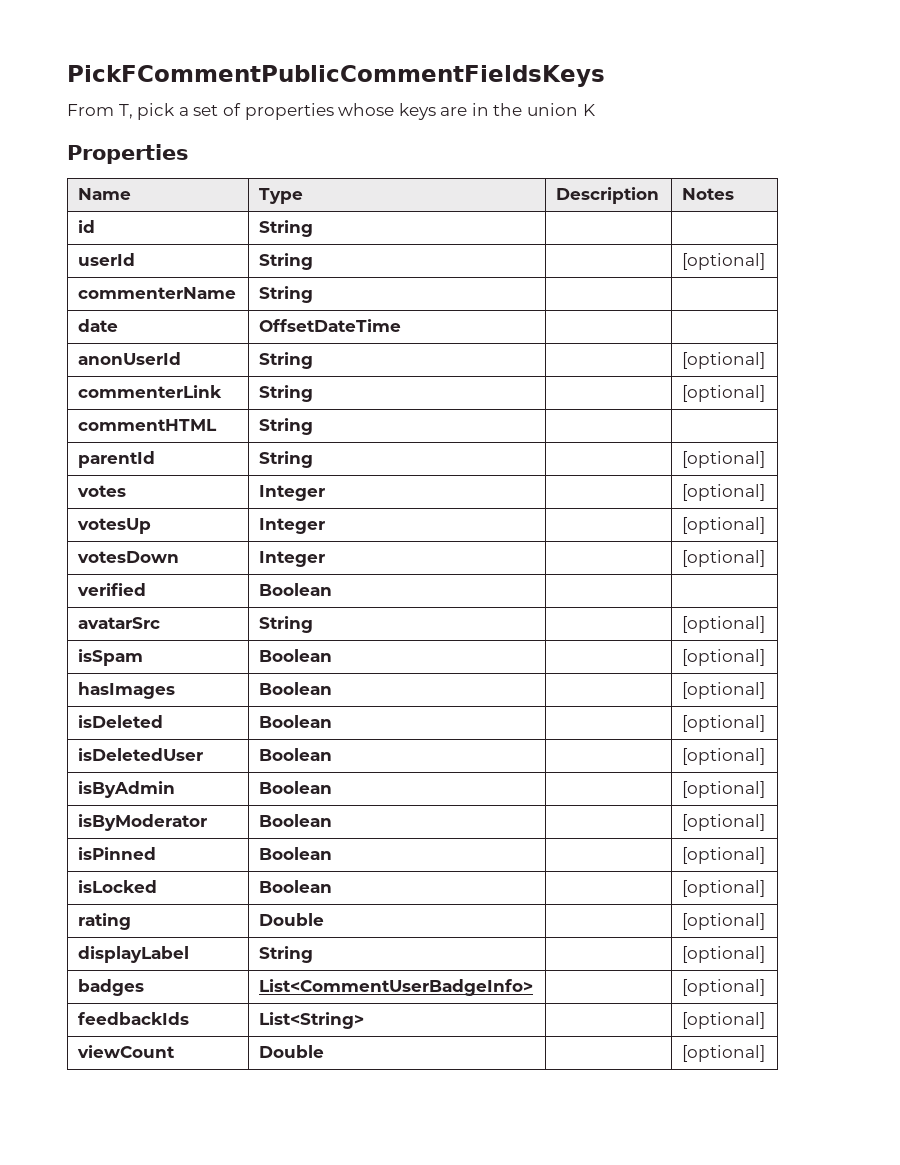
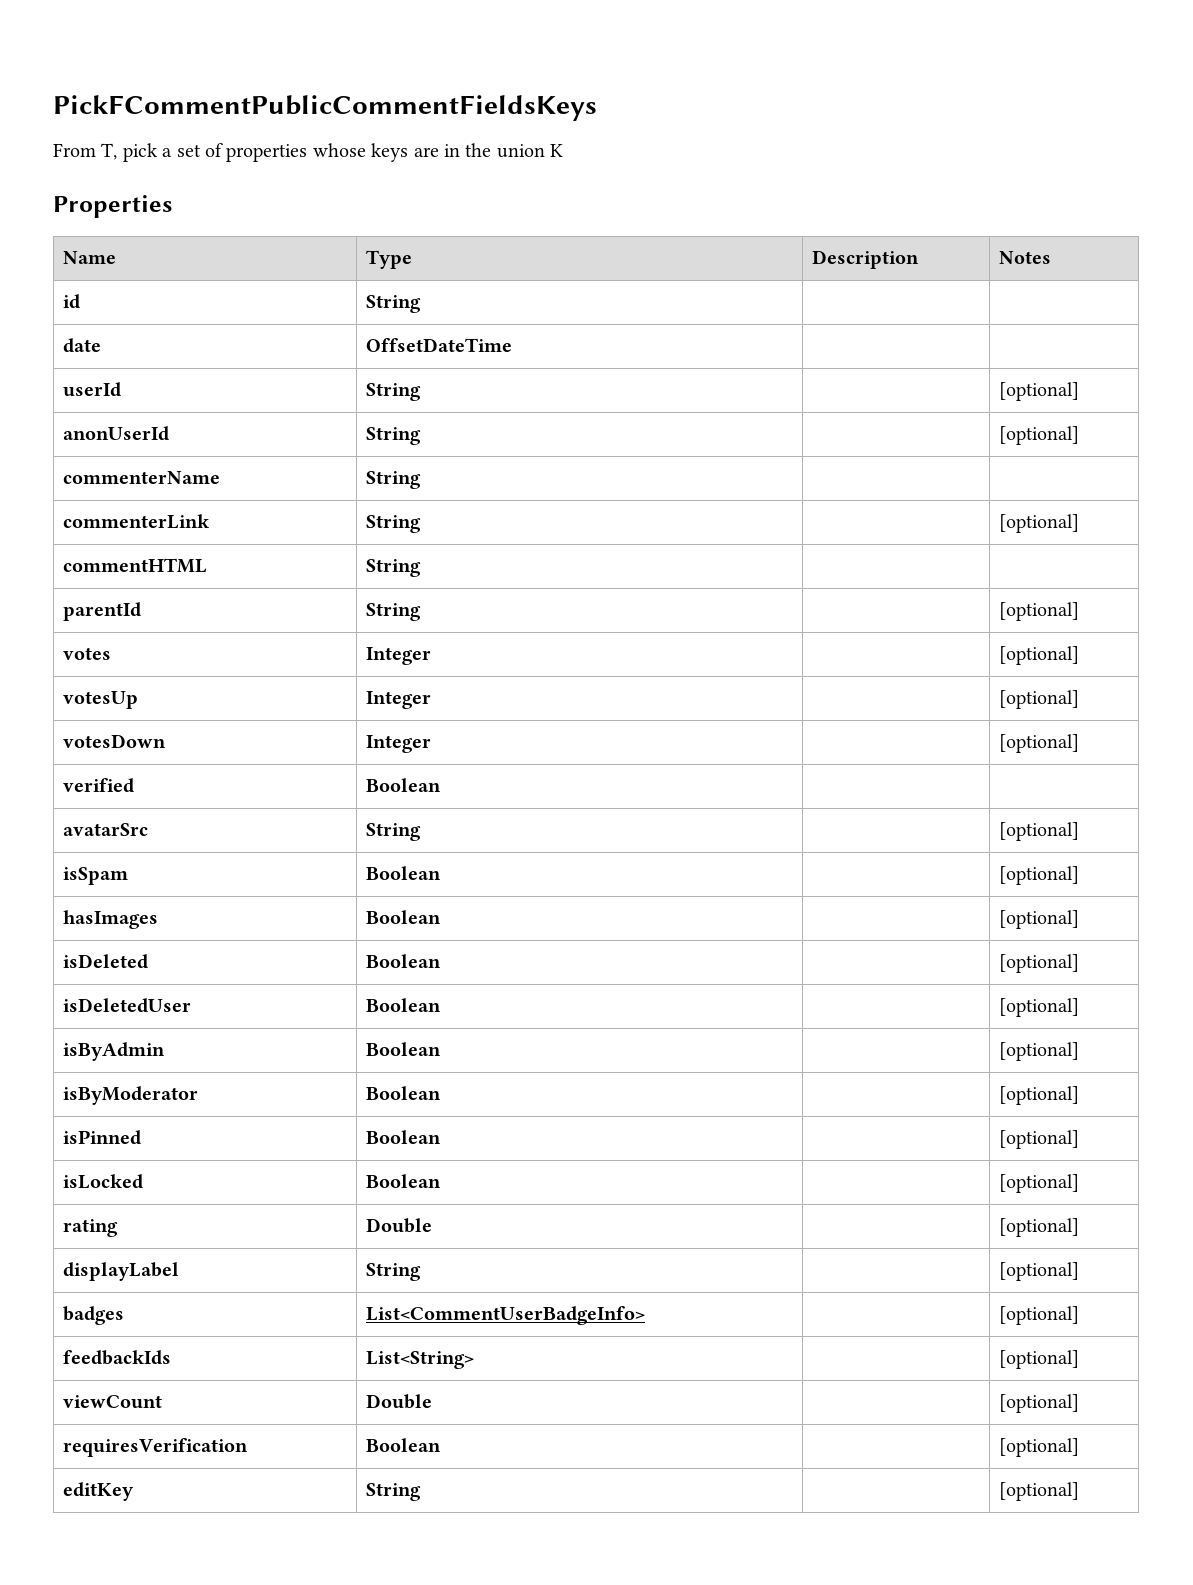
+ date | OffsetDateTime | |
+ anonUserId | String | | [optional]
- date | OffsetDateTime | |
- anonUserId | String | | [optional]
+ requiresVerification | Boolean | | [optional]
+ editKey | String | | [optional]

